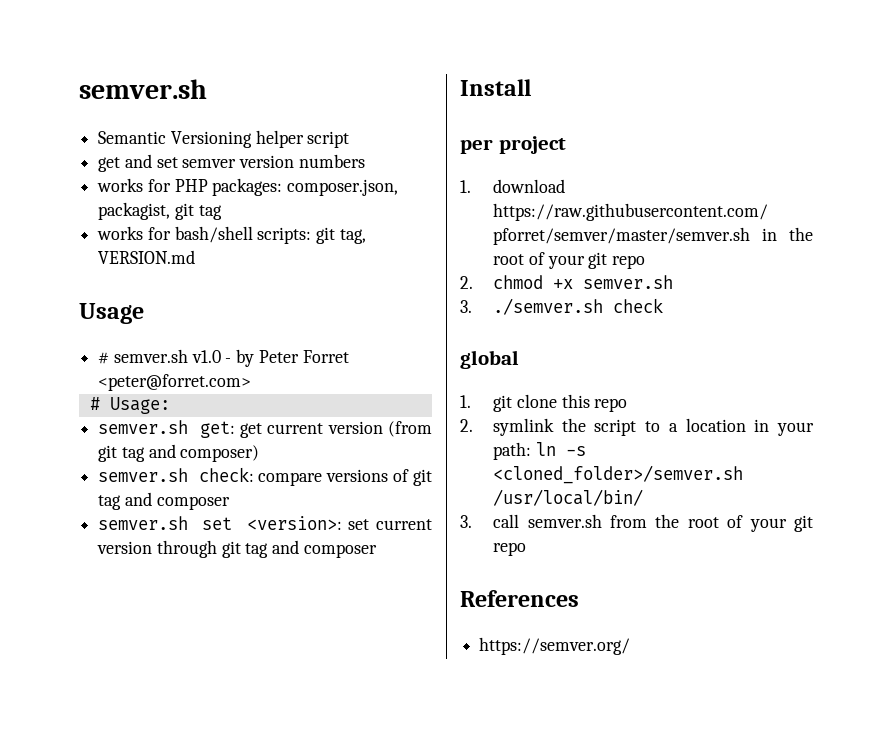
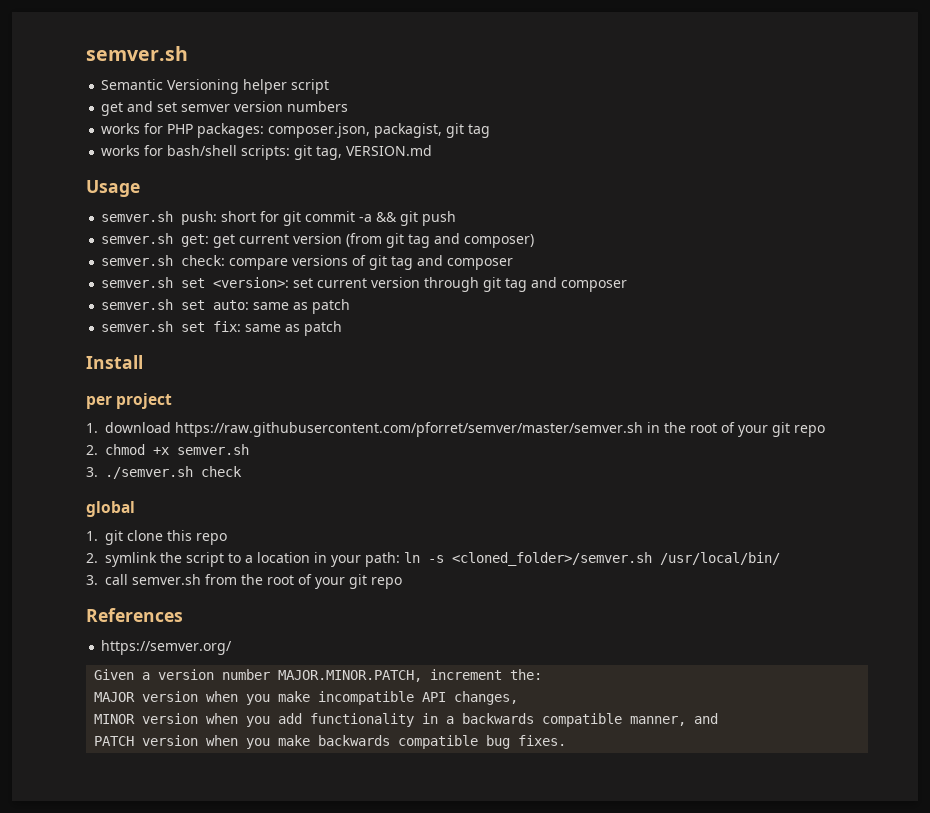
- # semver.sh v1.0 - by Peter Forret <peter@forret.com>
- # Usage:
+ semver.sh push: short for git commit -a && git push
+ semver.sh set auto: same as patch
+ semver.sh set fix: same as patch
+ Given a version number MAJOR.MINOR.PATCH, increment the:
+ MAJOR version when you make incompatible API changes,
+ MINOR version when you add functionality in a backwards compatible manner, and
+ PATCH version when you make backwards compatible bug fixes.

